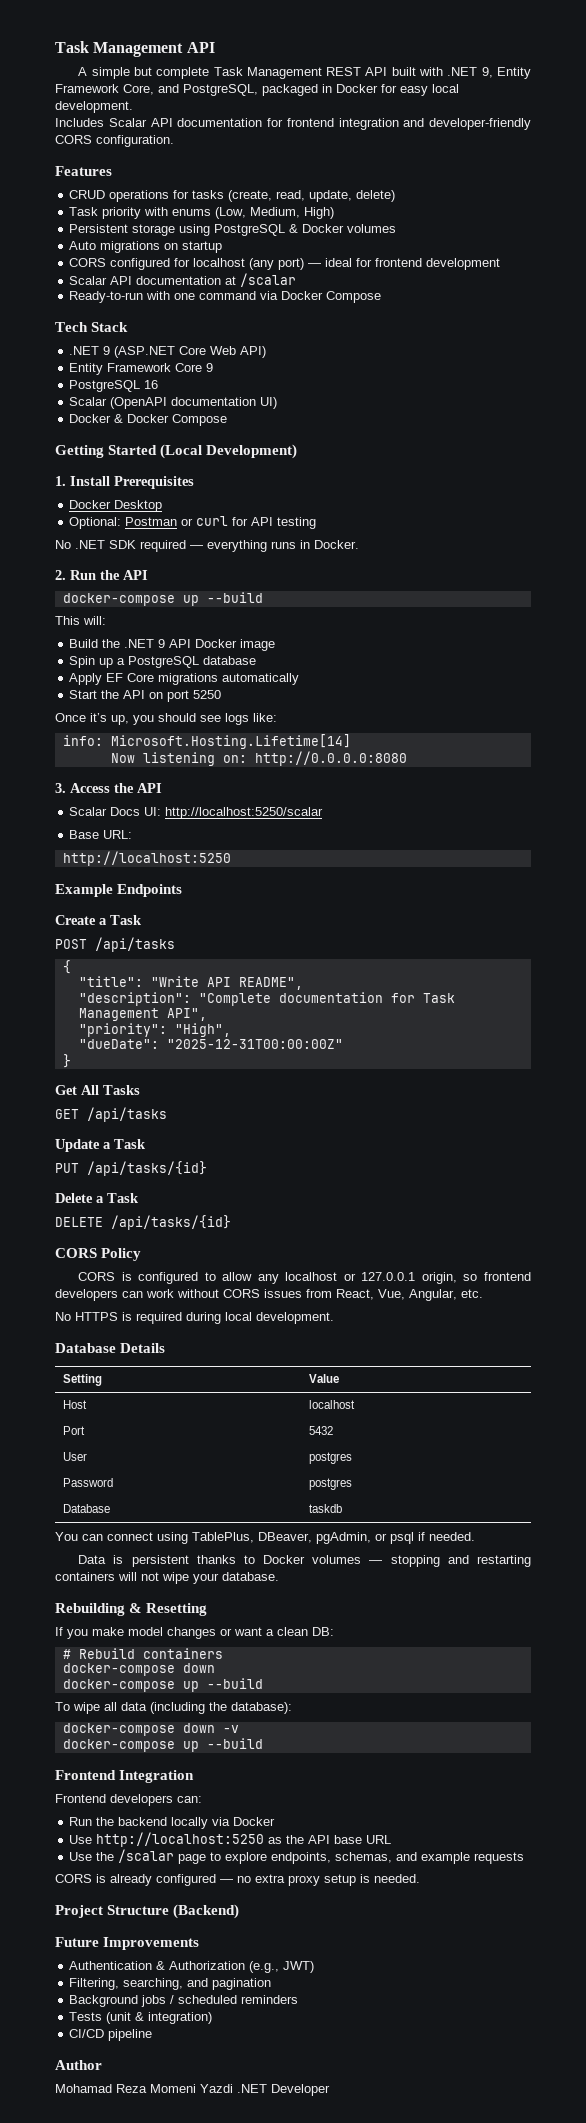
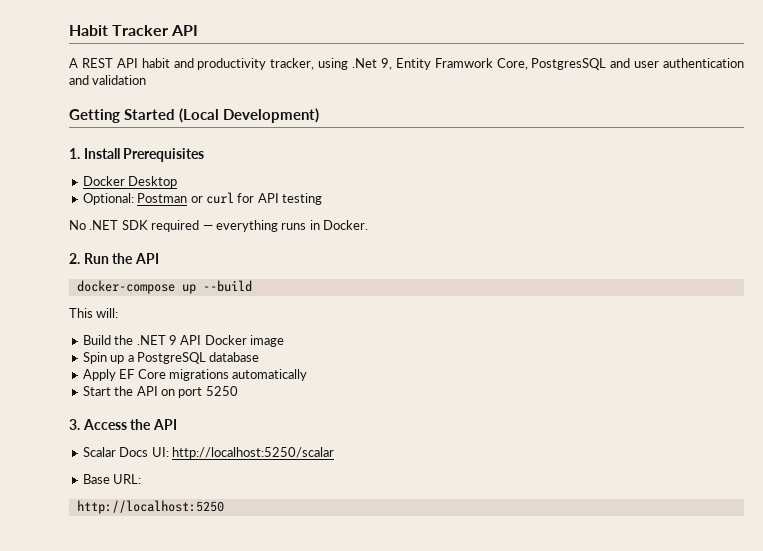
- Task Management API
+ Habit Tracker API
- A simple but complete Task Management REST API built with .NET 9, Entity Framework Core, and PostgreSQL, packaged in Docker for easy local development.
- Includes Scalar API documentation for frontend integration and developer-friendly CORS configuration.
- Features
- CRUD operations for tasks (create, read, update, delete)
- Task priority with enums (Low, Medium, High)
- Persistent storage using PostgreSQL & Docker volumes
- Auto migrations on startup
- CORS configured for localhost (any port) — ideal for frontend development
- Scalar API documentation at /scalar
- Ready-to-run with one command via Docker Compose
- Tech Stack
- .NET 9 (ASP.NET Core Web API)
- Entity Framework Core 9
- PostgreSQL 16
- Scalar (OpenAPI documentation UI)
- Docker & Docker Compose
+ A REST API habit and productivity tracker, using .Net 9, Entity Framwork Core, PostgresSQL and user authentication and validation
- Once it’s up, you should see logs like:
- info: Microsoft.Hosting.Lifetime[14]
- Now listening on: http://0.0.0.0:8080
- Example Endpoints
- Create a Task
- POST /api/tasks
- {
- "title": "Write API README",
- "description": "Complete documentation for Task Management API",
- "priority": "High",
- "dueDate": "2025-12-31T00:00:00Z"
- }
- Get All Tasks
- GET /api/tasks
- Update a Task
- PUT /api/tasks/{id}
- Delete a Task
- DELETE /api/tasks/{id}
- CORS Policy
- CORS is configured to allow any localhost or 127.0.0.1 origin, so frontend developers can work without CORS issues from React, Vue, Angular, etc.
- No HTTPS is required during local development.
- Database Details
- Setting | Value
- Host | localhost
- Port | 5432
- User | postgres
- Password | postgres
- Database | taskdb
- You can connect using TablePlus, DBeaver, pgAdmin, or psql if needed.
- Data is persistent thanks to Docker volumes — stopping and restarting containers will not wipe your database.
- Rebuilding & Resetting
- If you make model changes or want a clean DB:
- # Rebuild containers
- docker-compose down
- docker-compose up --build
- To wipe all data (including the database):
- docker-compose down -v
- docker-compose up --build
- Frontend Integration
- Frontend developers can:
- Run the backend locally via Docker
- Use http://localhost:5250 as the API base URL
- Use the /scalar page to explore endpoints, schemas, and example requests
- CORS is already configured — no extra proxy setup is needed.
- Project Structure (Backend)
- Future Improvements
- Authentication & Authorization (e.g., JWT)
- Filtering, searching, and pagination
- Background jobs / scheduled reminders
- Tests (unit & integration)
- CI/CD pipeline
- Author
- Mohamad Reza Momeni Yazdi .NET Developer

